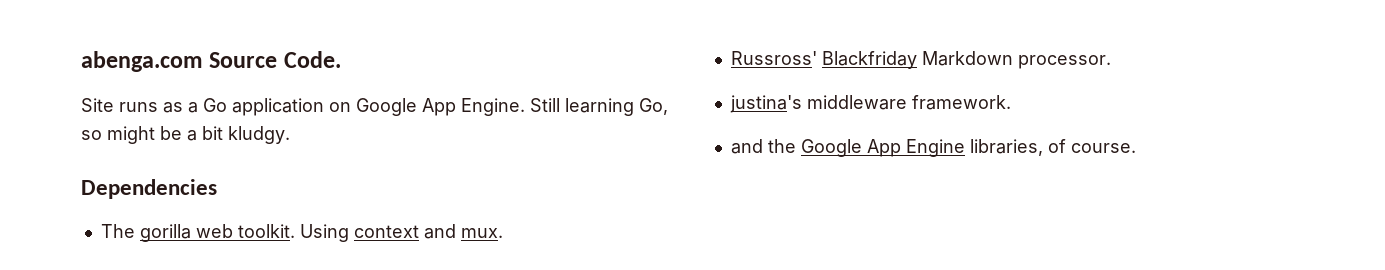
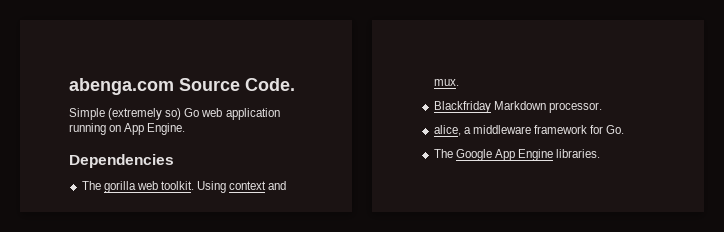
- Site runs as a Go application on Google App Engine. Still learning Go, so might be a bit kludgy.
+ Simple (extremely so) Go web application running on App Engine.
- Russross' Blackfriday Markdown processor.
+ Blackfriday Markdown processor.
- justina's middleware framework.
- and the Google App Engine libraries, of course.
+ alice, a middleware framework for Go.
+ The Google App Engine libraries.

